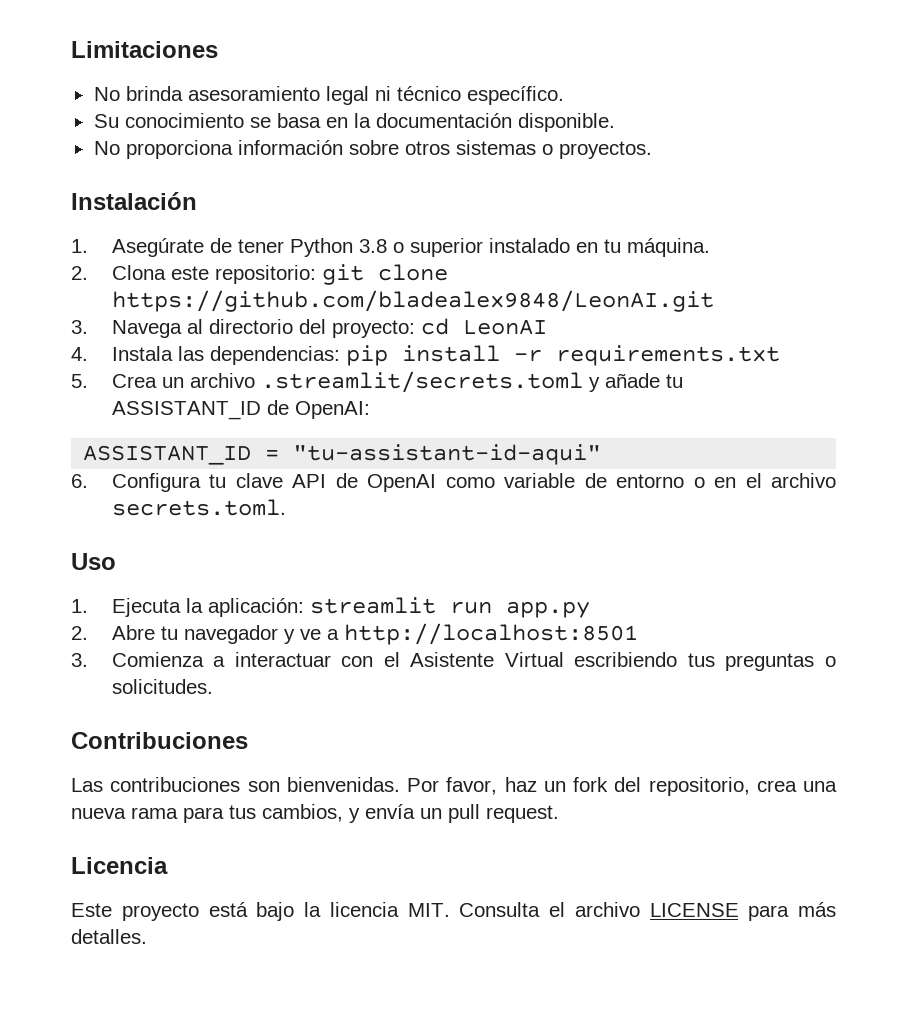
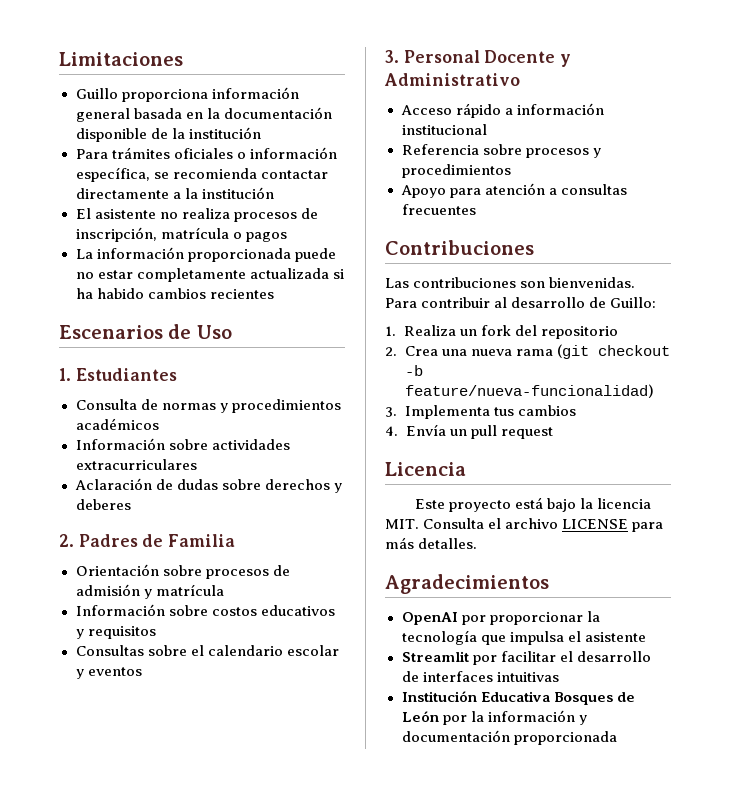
- No brinda asesoramiento legal ni técnico específico.
- Su conocimiento se basa en la documentación disponible.
- No proporciona información sobre otros sistemas o proyectos.
- Instalación
- 1. Asegúrate de tener Python 3.8 o superior instalado en tu máquina.
- 2. Clona este repositorio: git clone https://github.com/bladealex9848/LeonAI.git
- 3. Navega al directorio del proyecto: cd LeonAI
- 4. Instala las dependencias: pip install -r requirements.txt
- 5. Crea un archivo .streamlit/secrets.toml y añade tu ASSISTANT_ID de OpenAI:
- ASSISTANT_ID = "tu-assistant-id-aqui"
- 6. Configura tu clave API de OpenAI como variable de entorno o en el archivo secrets.toml.
- Uso
- 1. Ejecuta la aplicación: streamlit run app.py
- 2. Abre tu navegador y ve a http://localhost:8501
- 3. Comienza a interactuar con el Asistente Virtual escribiendo tus preguntas o solicitudes.
+ Guillo proporciona información general basada en la documentación disponible de la institución
+ Para trámites oficiales o información específica, se recomienda contactar directamente a la institución
+ El asistente no realiza procesos de inscripción, matrícula o pagos
+ La información proporcionada puede no estar completamente actualizada si ha habido cambios recientes
+ Escenarios de Uso
+ 1. Estudiantes
+ Consulta de normas y procedimientos académicos
+ Información sobre actividades extracurriculares
+ Aclaración de dudas sobre derechos y deberes
+ 2. Padres de Familia
+ Orientación sobre procesos de admisión y matrícula
+ Información sobre costos educativos y requisitos
+ Consultas sobre el calendario escolar y eventos
+ 3. Personal Docente y Administrativo
+ Acceso rápido a información institucional
+ Referencia sobre procesos y procedimientos
+ Apoyo para atención a consultas frecuentes
- Por favor, haz un fork del repositorio, crea una nueva rama para tus cambios, y envía un pull request.
+ Para contribuir al desarrollo de Guillo:
+ 1. Realiza un fork del repositorio
+ 2. Crea una nueva rama (git checkout -b feature/nueva-funcionalidad)
+ 3. Implementa tus cambios
+ 4. Envía un pull request
+ Agradecimientos
+ OpenAI por proporcionar la tecnología que impulsa el asistente
+ Streamlit por facilitar el desarrollo de interfaces intuitivas
+ Institución Educativa Bosques de León por la información y documentación proporcionada

